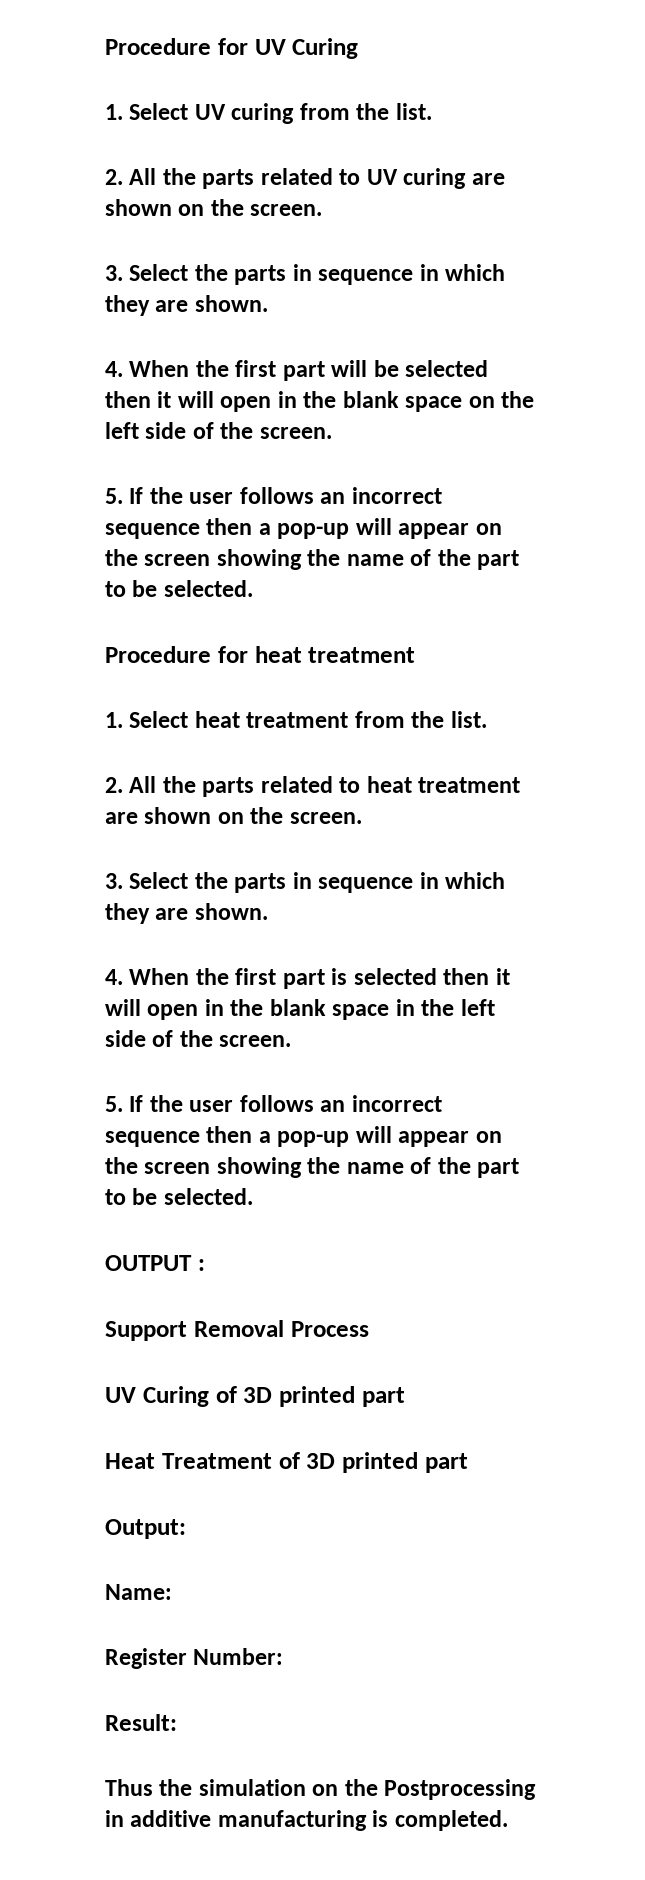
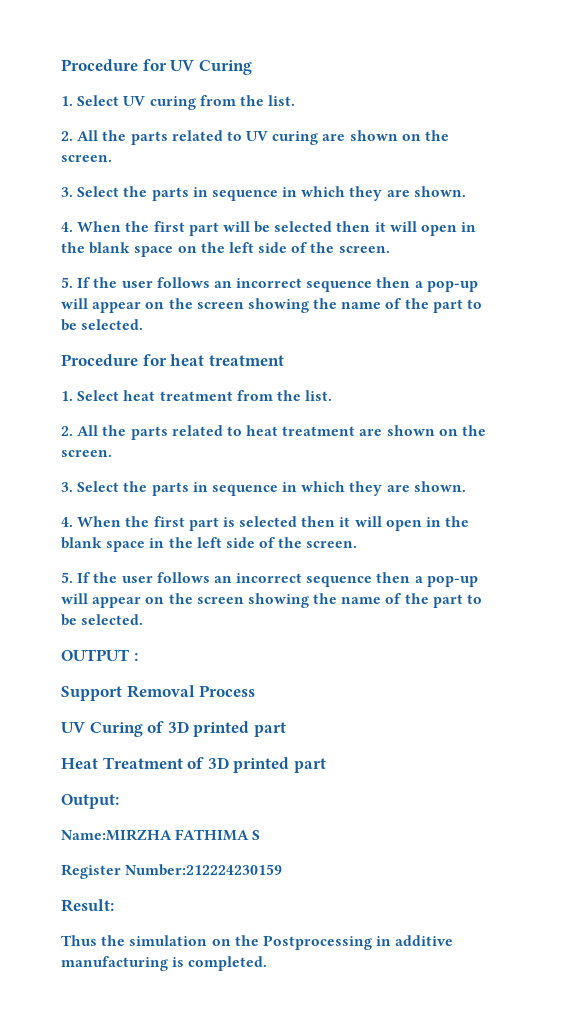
- Name:
+ Name:MIRZHA FATHIMA S
- Register Number:
+ Register Number:212224230159

